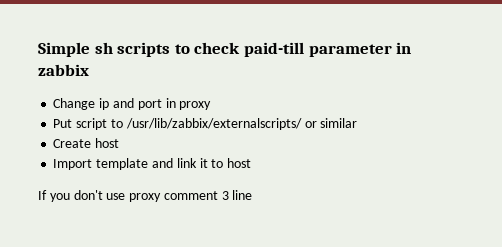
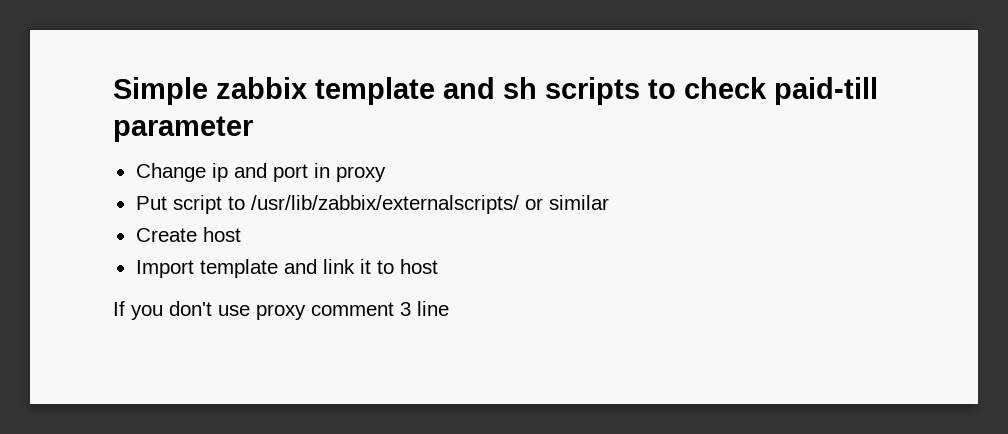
- Simple sh scripts to check paid-till parameter in zabbix
+ Simple zabbix template and sh scripts to check paid-till parameter

